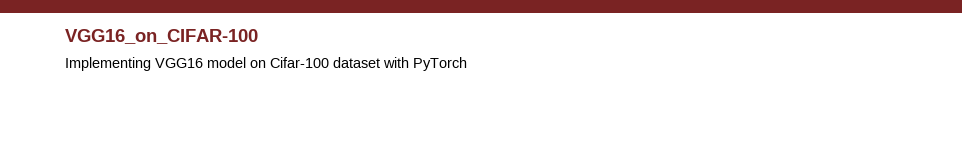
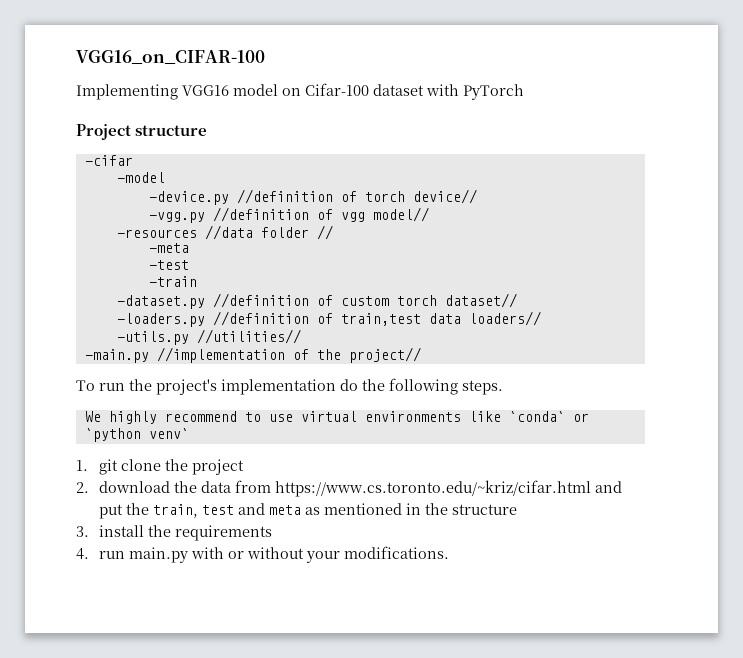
+ Project structure
+ -cifar
+ -model
+ -device.py //definition of torch device//
+ -vgg.py //definition of vgg model//
+ -resources //data folder //
+ -meta
+ -test
+ -train
+ -dataset.py //definition of custom torch dataset//
+ -loaders.py //definition of train,test data loaders//
+ -utils.py //utilities//
+ -main.py //implementation of the project//
+ To run the project's implementation do the following steps.
+ We highly recommend to use virtual environments like `conda` or `python venv`
+ 1. git clone the project
+ 2. download the data from https://www.cs.toronto.edu/~kriz/cifar.html and put the train, test and meta as mentioned in the structure
+ 3. install the requirements
+ 4. run main.py with or without your modifications.

